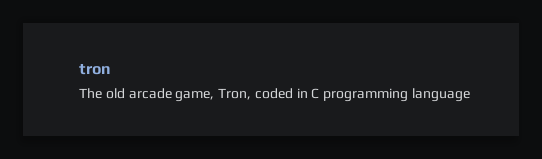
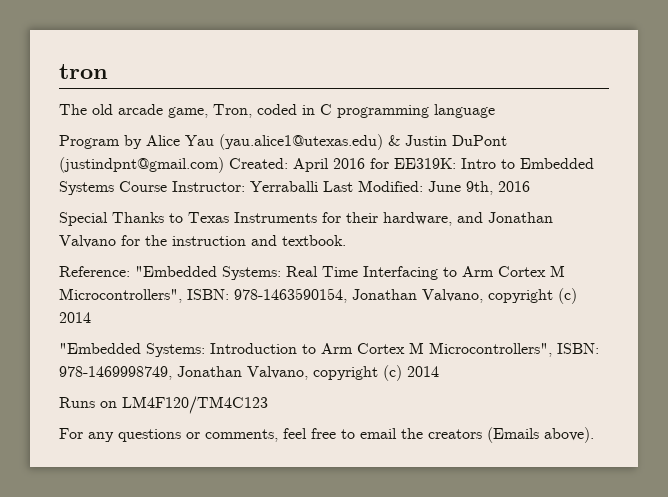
+ Program by Alice Yau (yau.alice1@utexas.edu) & Justin DuPont (justindpnt@gmail.com) Created: April 2016 for EE319K: Intro to Embedded Systems Course Instructor: Yerraballi Last Modified: June 9th, 2016
+ Special Thanks to Texas Instruments for their hardware, and Jonathan Valvano for the instruction and textbook.
+ Reference: "Embedded Systems: Real Time Interfacing to Arm Cortex M Microcontrollers", ISBN: 978-1463590154, Jonathan Valvano, copyright (c) 2014
+ "Embedded Systems: Introduction to Arm Cortex M Microcontrollers", ISBN: 978-1469998749, Jonathan Valvano, copyright (c) 2014
+ Runs on LM4F120/TM4C123
+ For any questions or comments, feel free to email the creators (Emails above).

